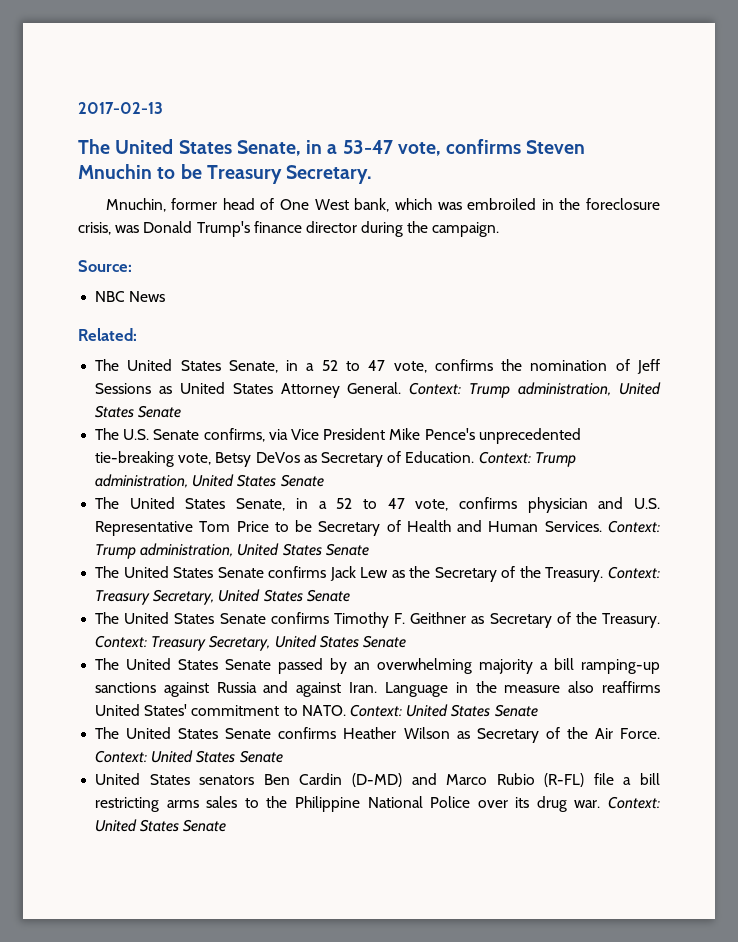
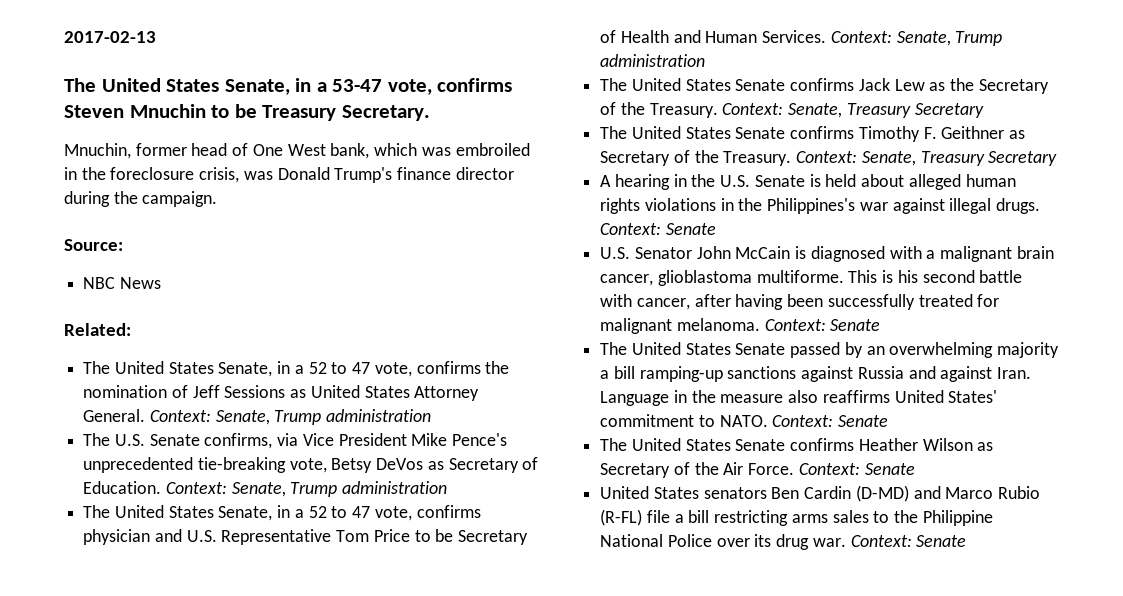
- The United States Senate, in a 52 to 47 vote, confirms the nomination of Jeff Sessions as United States Attorney General. Context: Trump administration, United States Senate
+ The United States Senate, in a 52 to 47 vote, confirms the nomination of Jeff Sessions as United States Attorney General. Context: Senate, Trump administration
- The U.S. Senate confirms, via Vice President Mike Pence's unprecedented tie-breaking vote, Betsy DeVos as Secretary of Education. Context: Trump administration, United States Senate
+ The U.S. Senate confirms, via Vice President Mike Pence's unprecedented tie-breaking vote, Betsy DeVos as Secretary of Education. Context: Senate, Trump administration
- The United States Senate, in a 52 to 47 vote, confirms physician and U.S. Representative Tom Price to be Secretary of Health and Human Services. Context: Trump administration, United States Senate
+ The United States Senate, in a 52 to 47 vote, confirms physician and U.S. Representative Tom Price to be Secretary of Health and Human Services. Context: Senate, Trump administration
- The United States Senate confirms Jack Lew as the Secretary of the Treasury. Context: Treasury Secretary, United States Senate
+ The United States Senate confirms Jack Lew as the Secretary of the Treasury. Context: Senate, Treasury Secretary
- The United States Senate confirms Timothy F. Geithner as Secretary of the Treasury. Context: Treasury Secretary, United States Senate
+ The United States Senate confirms Timothy F. Geithner as Secretary of the Treasury. Context: Senate, Treasury Secretary
+ A hearing in the U.S. Senate is held about alleged human rights violations in the Philippines's war against illegal drugs. Context: Senate
+ U.S. Senator John McCain is diagnosed with a malignant brain cancer, glioblastoma multiforme. This is his second battle with cancer, after having been successfully treated for malignant melanoma. Context: Senate
- Language in the measure also reaffirms United States' commitment to NATO. Context: United States Senate
+ Language in the measure also reaffirms United States' commitment to NATO. Context: Senate
- The United States Senate confirms Heather Wilson as Secretary of the Air Force. Context: United States Senate
+ The United States Senate confirms Heather Wilson as Secretary of the Air Force. Context: Senate
- United States senators Ben Cardin (D-MD) and Marco Rubio (R-FL) file a bill restricting arms sales to the Philippine National Police over its drug war. Context: United States Senate
+ United States senators Ben Cardin (D-MD) and Marco Rubio (R-FL) file a bill restricting arms sales to the Philippine National Police over its drug war. Context: Senate

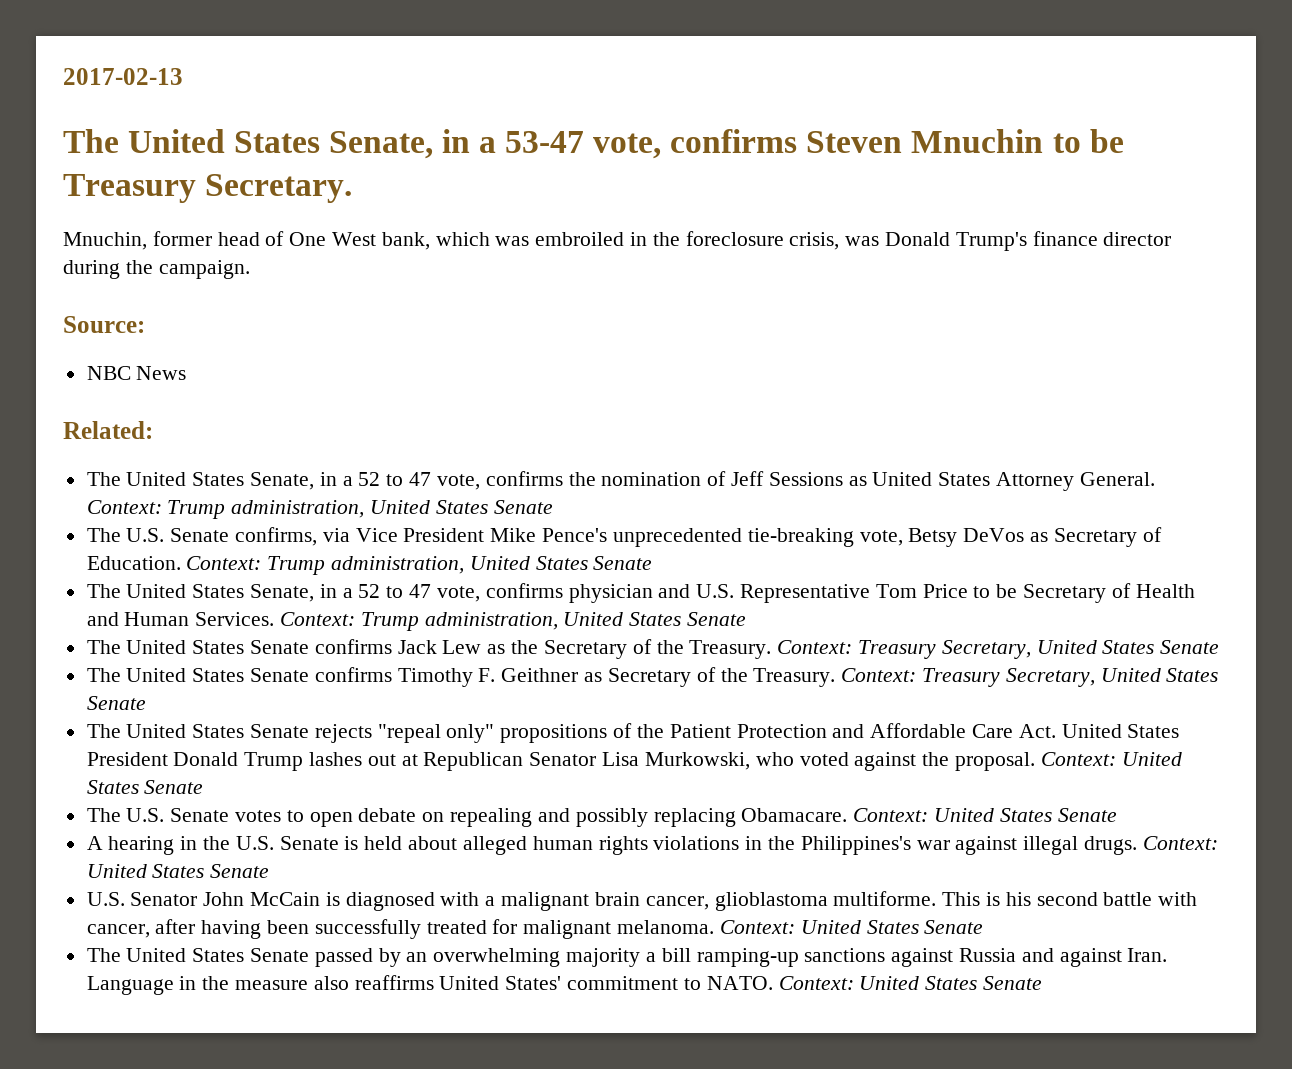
- The United States Senate, in a 52 to 47 vote, confirms the nomination of Jeff Sessions as United States Attorney General. Context: Senate, Trump administration
+ The United States Senate, in a 52 to 47 vote, confirms the nomination of Jeff Sessions as United States Attorney General. Context: Trump administration, United States Senate
- The U.S. Senate confirms, via Vice President Mike Pence's unprecedented tie-breaking vote, Betsy DeVos as Secretary of Education. Context: Senate, Trump administration
+ The U.S. Senate confirms, via Vice President Mike Pence's unprecedented tie-breaking vote, Betsy DeVos as Secretary of Education. Context: Trump administration, United States Senate
- The United States Senate, in a 52 to 47 vote, confirms physician and U.S. Representative Tom Price to be Secretary of Health and Human Services. Context: Senate, Trump administration
+ The United States Senate, in a 52 to 47 vote, confirms physician and U.S. Representative Tom Price to be Secretary of Health and Human Services. Context: Trump administration, United States Senate
- The United States Senate confirms Jack Lew as the Secretary of the Treasury. Context: Senate, Treasury Secretary
+ The United States Senate confirms Jack Lew as the Secretary of the Treasury. Context: Treasury Secretary, United States Senate
- The United States Senate confirms Timothy F. Geithner as Secretary of the Treasury. Context: Senate, Treasury Secretary
+ The United States Senate confirms Timothy F. Geithner as Secretary of the Treasury. Context: Treasury Secretary, United States Senate
+ The United States Senate rejects "repeal only" propositions of the Patient Protection and Affordable Care Act. United States President Donald Trump lashes out at Republican Senator Lisa Murkowski, who voted against the proposal. Context: United States Senate
+ The U.S. Senate votes to open debate on repealing and possibly replacing Obamacare. Context: United States Senate
- A hearing in the U.S. Senate is held about alleged human rights violations in the Philippines's war against illegal drugs. Context: Senate
+ A hearing in the U.S. Senate is held about alleged human rights violations in the Philippines's war against illegal drugs. Context: United States Senate
- This is his second battle with cancer, after having been successfully treated for malignant melanoma. Context: Senate
+ This is his second battle with cancer, after having been successfully treated for malignant melanoma. Context: United States Senate
- Language in the measure also reaffirms United States' commitment to NATO. Context: Senate
- The United States Senate confirms Heather Wilson as Secretary of the Air Force. Context: Senate
- United States senators Ben Cardin (D-MD) and Marco Rubio (R-FL) file a bill restricting arms sales to the Philippine National Police over its drug war. Context: Senate
+ Language in the measure also reaffirms United States' commitment to NATO. Context: United States Senate

